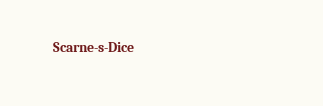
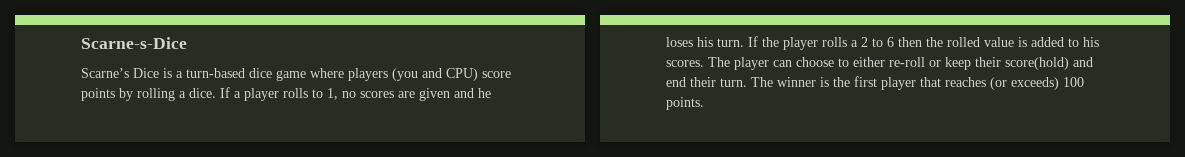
+ Scarne’s Dice is a turn-based dice game where players (you and CPU) score points by rolling a dice. If a player rolls to 1, no scores are given and he loses his turn. If the player rolls a 2 to 6 then the rolled value is added to his scores. The player can choose to either re-roll or keep their score(hold) and end their turn. The winner is the first player that reaches (or exceeds) 100 points.

